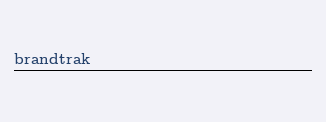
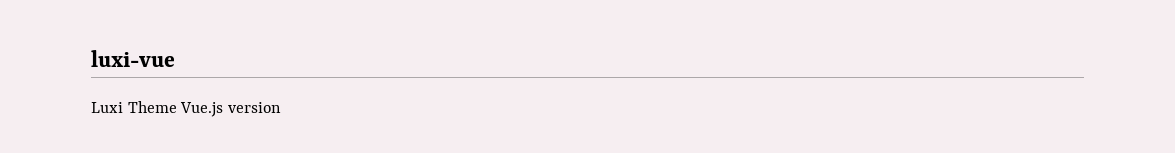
- brandtrak
+ luxi-vue
+ Luxi Theme Vue.js version

